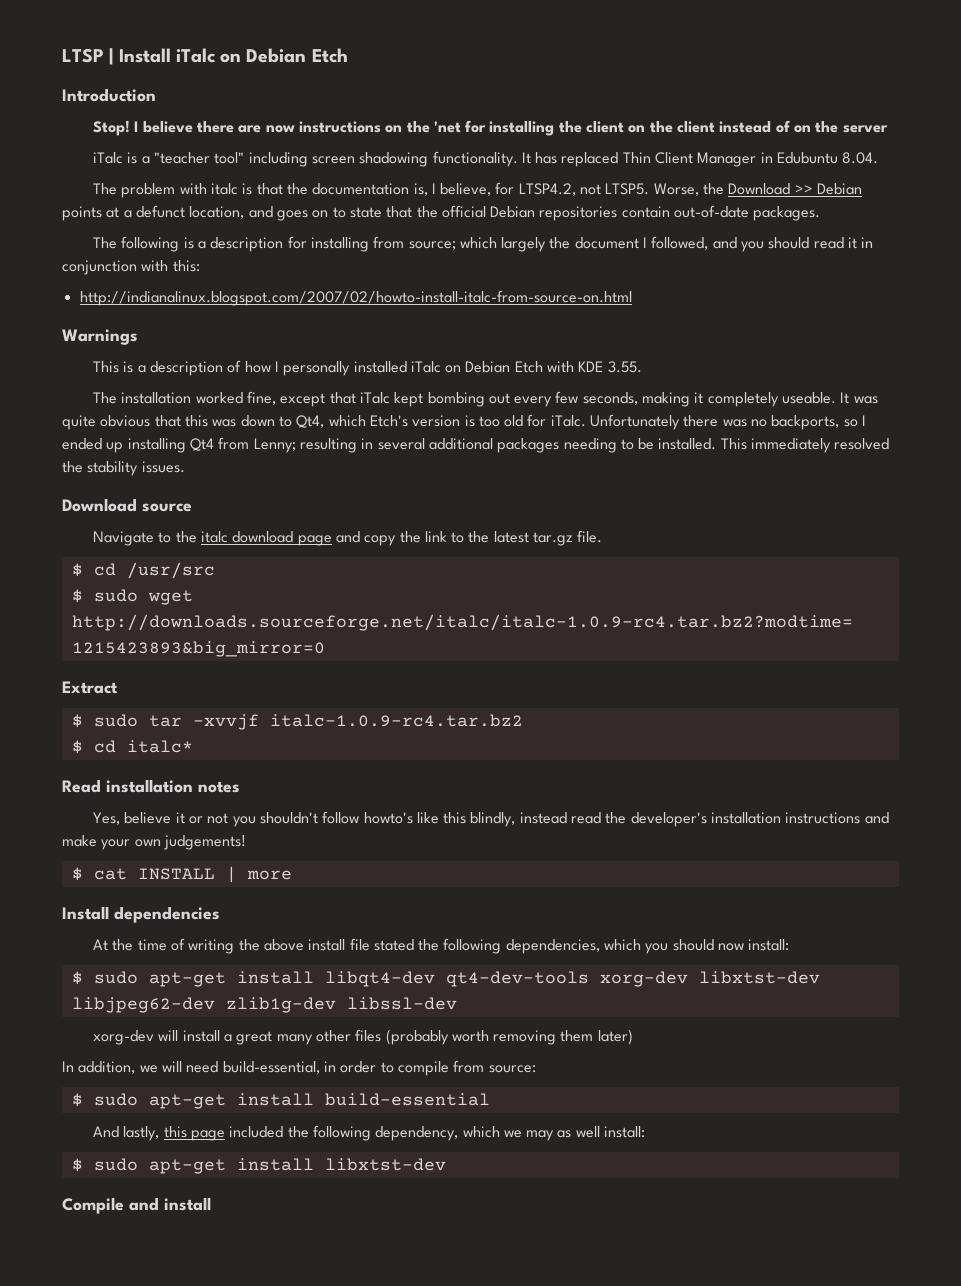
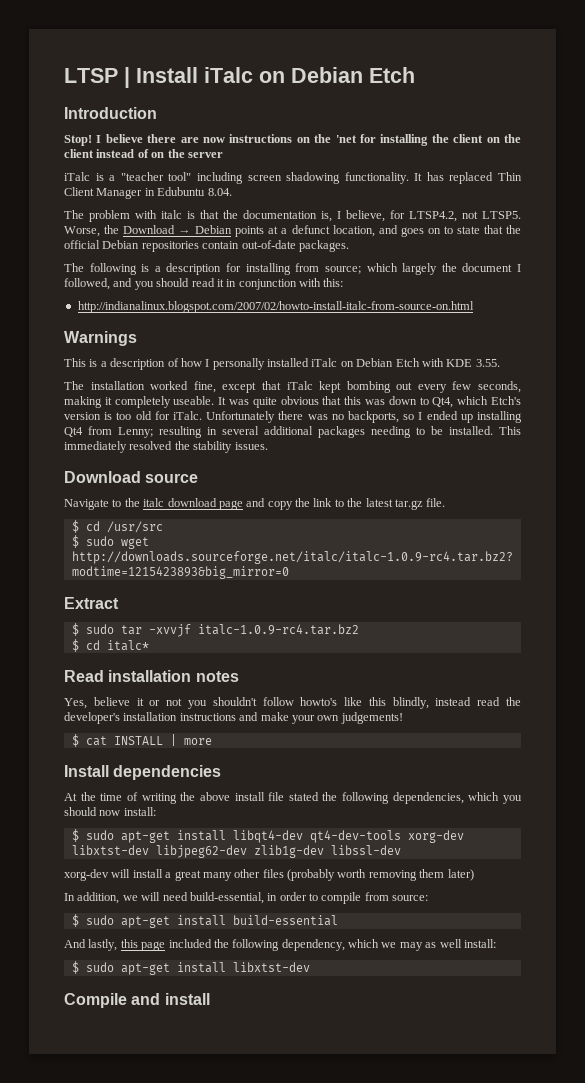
- Worse, the Download >> Debian points at a defunct location, and goes on to state that the official Debian repositories contain out-of-date packages.
+ Worse, the Download → Debian points at a defunct location, and goes on to state that the official Debian repositories contain out-of-date packages.

